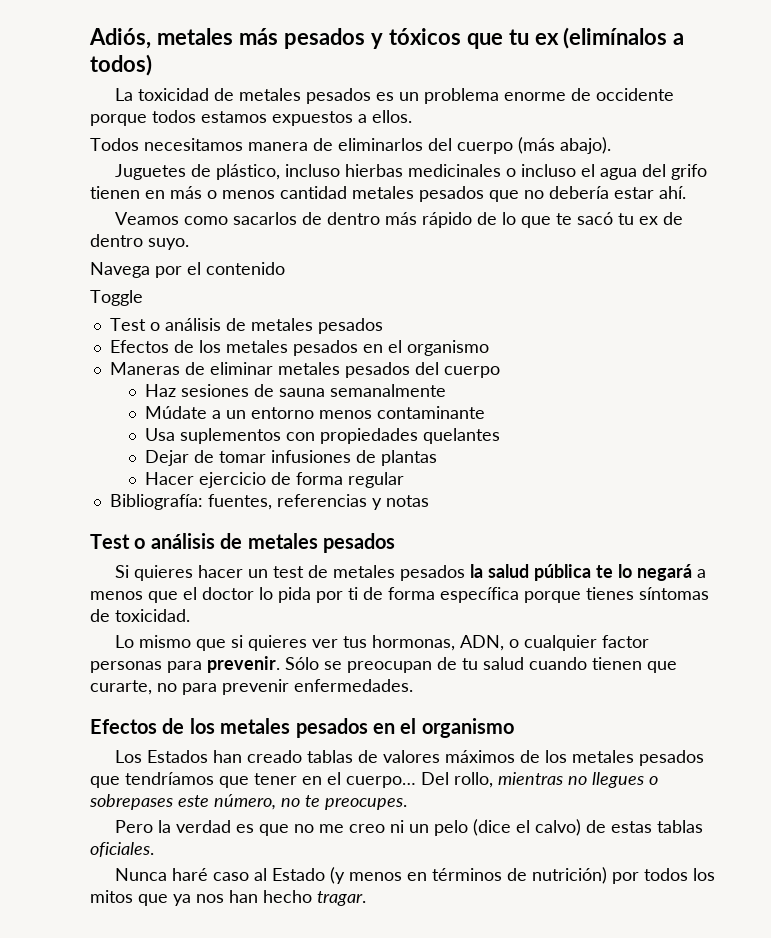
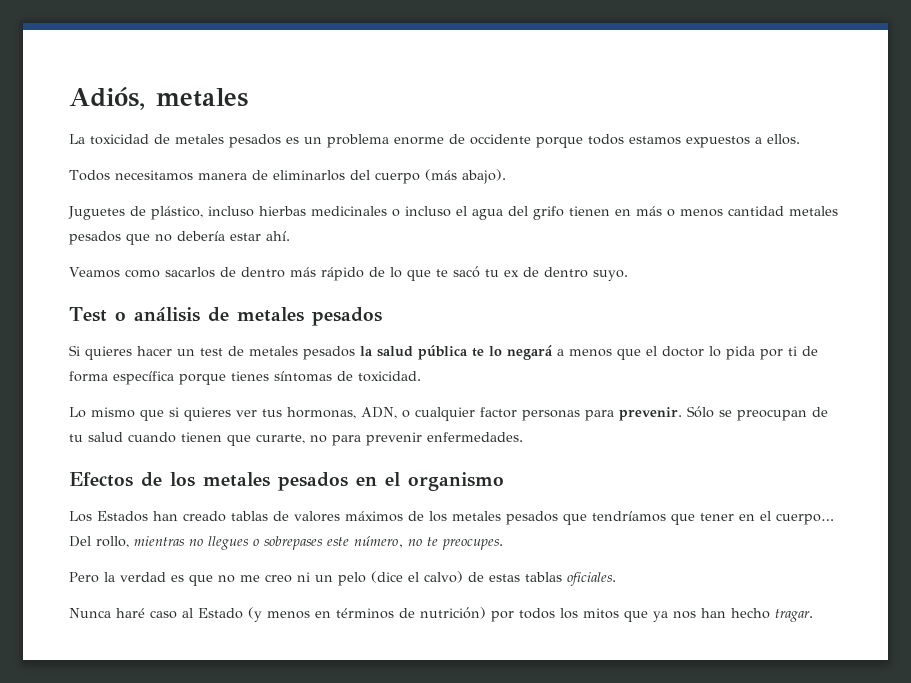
- Adiós, metales más pesados y tóxicos que tu ex (elimínalos a todos)
+ Adiós, metales
- Navega por el contenido
- Toggle
- Test o análisis de metales pesados
- Efectos de los metales pesados en el organismo
- Maneras de eliminar metales pesados del cuerpo
- Haz sesiones de sauna semanalmente
- Múdate a un entorno menos contaminante
- Usa suplementos con propiedades quelantes
- Dejar de tomar infusiones de plantas
- Hacer ejercicio de forma regular
- Bibliografía: fuentes, referencias y notas

